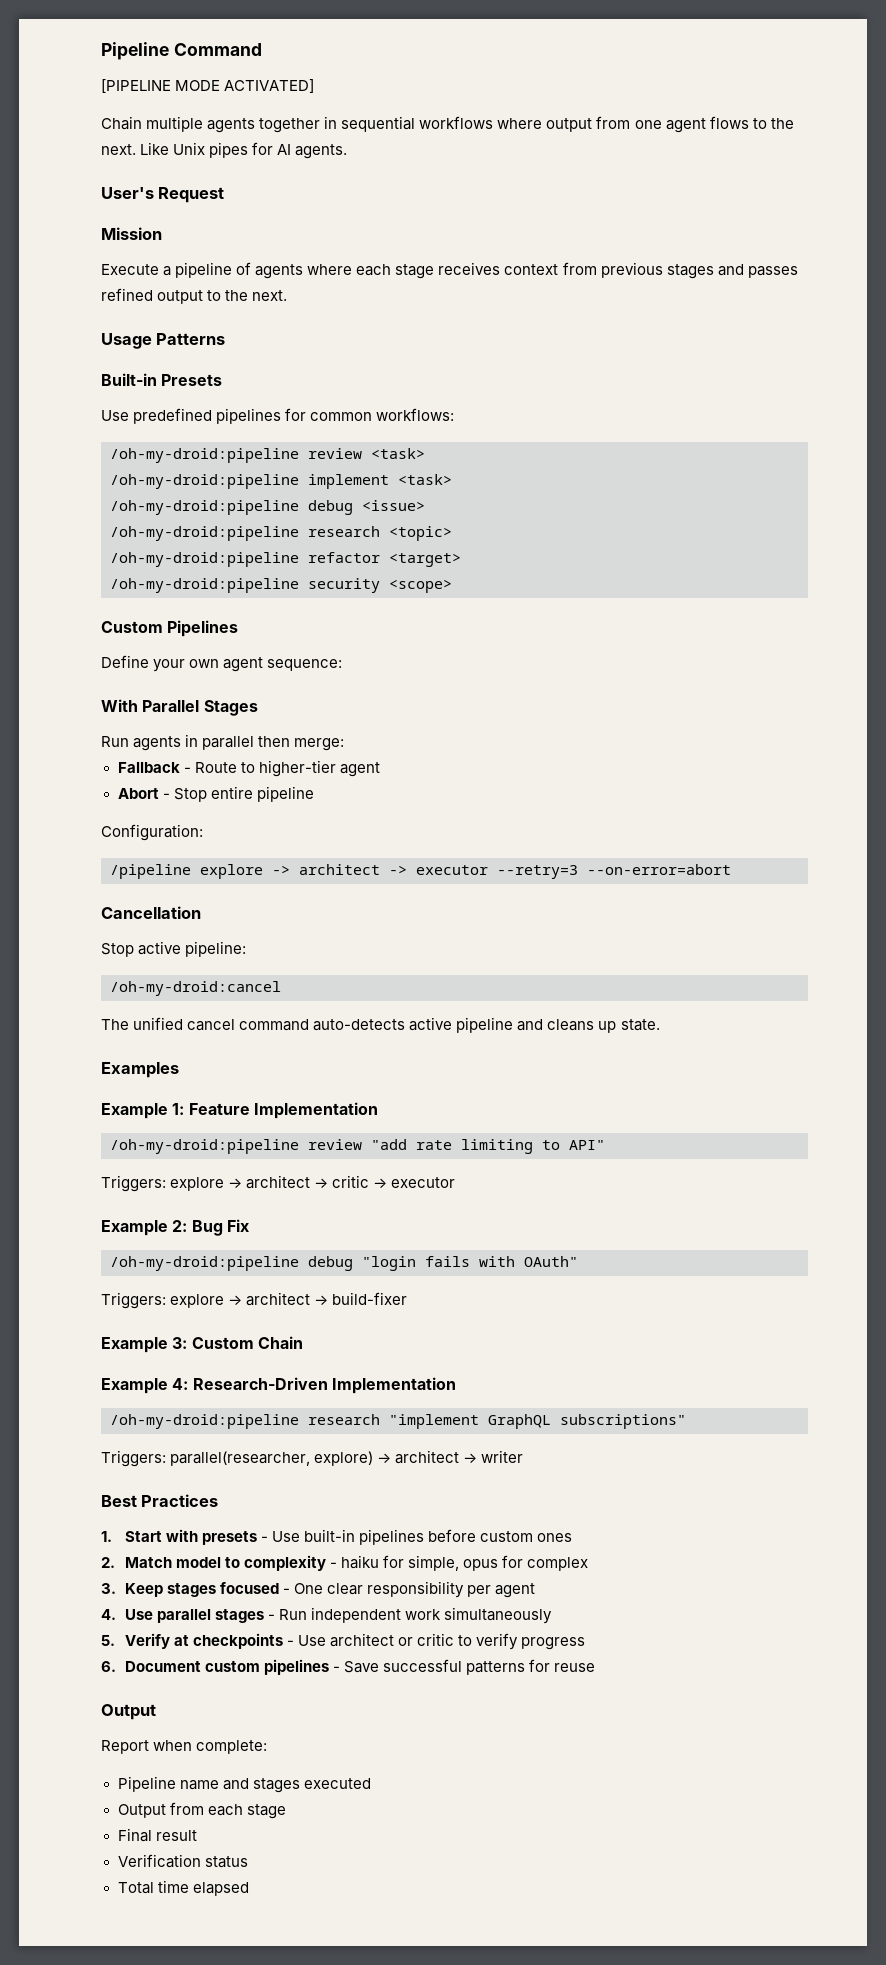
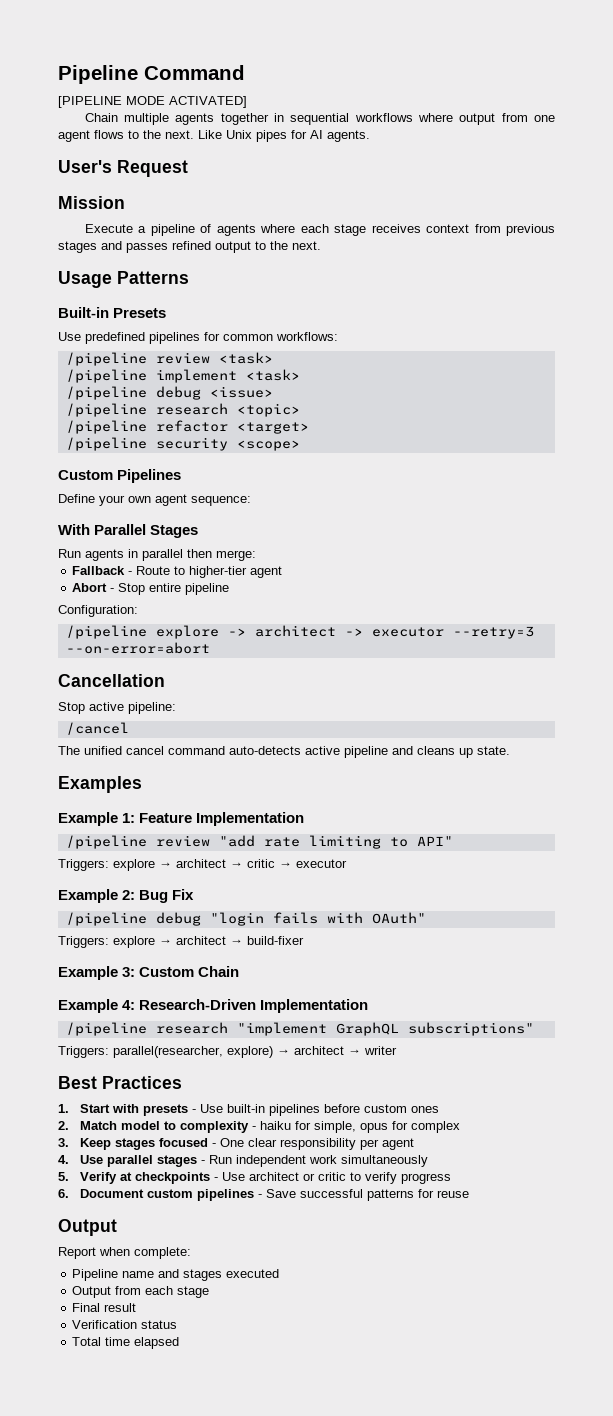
- /oh-my-droid:pipeline review <task>
+ /pipeline review <task>
- /oh-my-droid:pipeline implement <task>
+ /pipeline implement <task>
- /oh-my-droid:pipeline debug <issue>
+ /pipeline debug <issue>
- /oh-my-droid:pipeline research <topic>
+ /pipeline research <topic>
- /oh-my-droid:pipeline refactor <target>
+ /pipeline refactor <target>
- /oh-my-droid:pipeline security <scope>
+ /pipeline security <scope>
- /oh-my-droid:cancel
+ /cancel
- /oh-my-droid:pipeline review "add rate limiting to API"
+ /pipeline review "add rate limiting to API"
- /oh-my-droid:pipeline debug "login fails with OAuth"
+ /pipeline debug "login fails with OAuth"
- /oh-my-droid:pipeline research "implement GraphQL subscriptions"
+ /pipeline research "implement GraphQL subscriptions"

